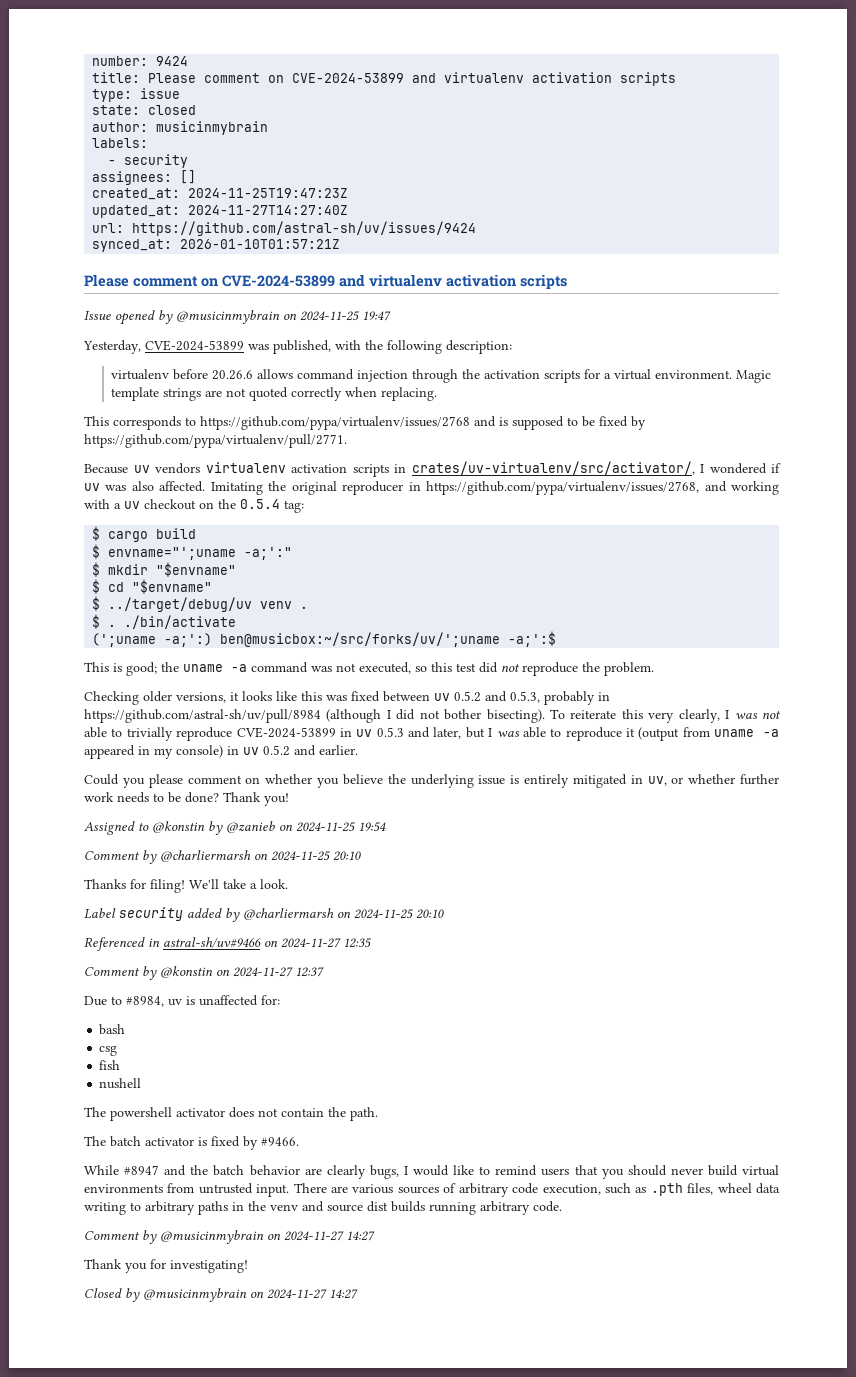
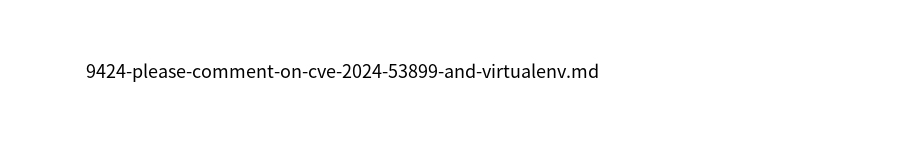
- number: 9424
- title: Please comment on CVE-2024-53899 and virtualenv activation scripts
- type: issue
- state: closed
- author: musicinmybrain
- labels:
- - security
- assignees: []
- created_at: 2024-11-25T19:47:23Z
- updated_at: 2024-11-27T14:27:40Z
- url: https://github.com/astral-sh/uv/issues/9424
- synced_at: 2026-01-10T01:57:21Z
- Please comment on CVE-2024-53899 and virtualenv activation scripts
- Issue opened by @musicinmybrain on 2024-11-25 19:47
- Yesterday, CVE-2024-53899 was published, with the following description:
- virtualenv before 20.26.6 allows command injection through the activation scripts for a virtual environment. Magic template strings are not quoted correctly when replacing.
- This corresponds to https://github.com/pypa/virtualenv/issues/2768 and is supposed to be fixed by https://github.com/pypa/virtualenv/pull/2771.
- Because uv vendors virtualenv activation scripts in crates/uv-virtualenv/src/activator/, I wondered if uv was also affected. Imitating the original reproducer in https://github.com/pypa/virtualenv/issues/2768, and working with a uv checkout on the 0.5.4 tag:
- $ cargo build
- $ envname="';uname -a;':"
- $ mkdir "$envname"
- $ cd "$envname"
- $ ../target/debug/uv venv .
- $ . ./bin/activate
- (';uname -a;':) ben@musicbox:~/src/forks/uv/';uname -a;':$
- This is good; the uname -a command was not executed, so this test did not reproduce the problem.
- Checking older versions, it looks like this was fixed between uv 0.5.2 and 0.5.3, probably in https://github.com/astral-sh/uv/pull/8984 (although I did not bother bisecting). To reiterate this very clearly, I was not able to trivially reproduce CVE-2024-53899 in uv 0.5.3 and later, but I was able to reproduce it (output from uname -a appeared in my console) in uv 0.5.2 and earlier.
- Could you please comment on whether you believe the underlying issue is entirely mitigated in uv, or whether further work needs to be done? Thank you!
- Assigned to @konstin by @zanieb on 2024-11-25 19:54
- Comment by @charliermarsh on 2024-11-25 20:10
- Thanks for filing! We'll take a look.
- Label security added by @charliermarsh on 2024-11-25 20:10
- Referenced in astral-sh/uv#9466 on 2024-11-27 12:35
- Comment by @konstin on 2024-11-27 12:37
- Due to #8984, uv is unaffected for:
- bash
- csg
- fish
- nushell
- The powershell activator does not contain the path.
- The batch activator is fixed by #9466.
- While #8947 and the batch behavior are clearly bugs, I would like to remind users that you should never build virtual environments from untrusted input. There are various sources of arbitrary code execution, such as .pth files, wheel data writing to arbitrary paths in the venv and source dist builds running arbitrary code.
- Comment by @musicinmybrain on 2024-11-27 14:27
- Thank you for investigating!
- Closed by @musicinmybrain on 2024-11-27 14:27
+ 9424-please-comment-on-cve-2024-53899-and-virtualenv.md

